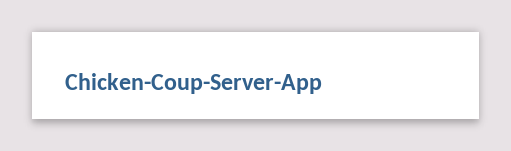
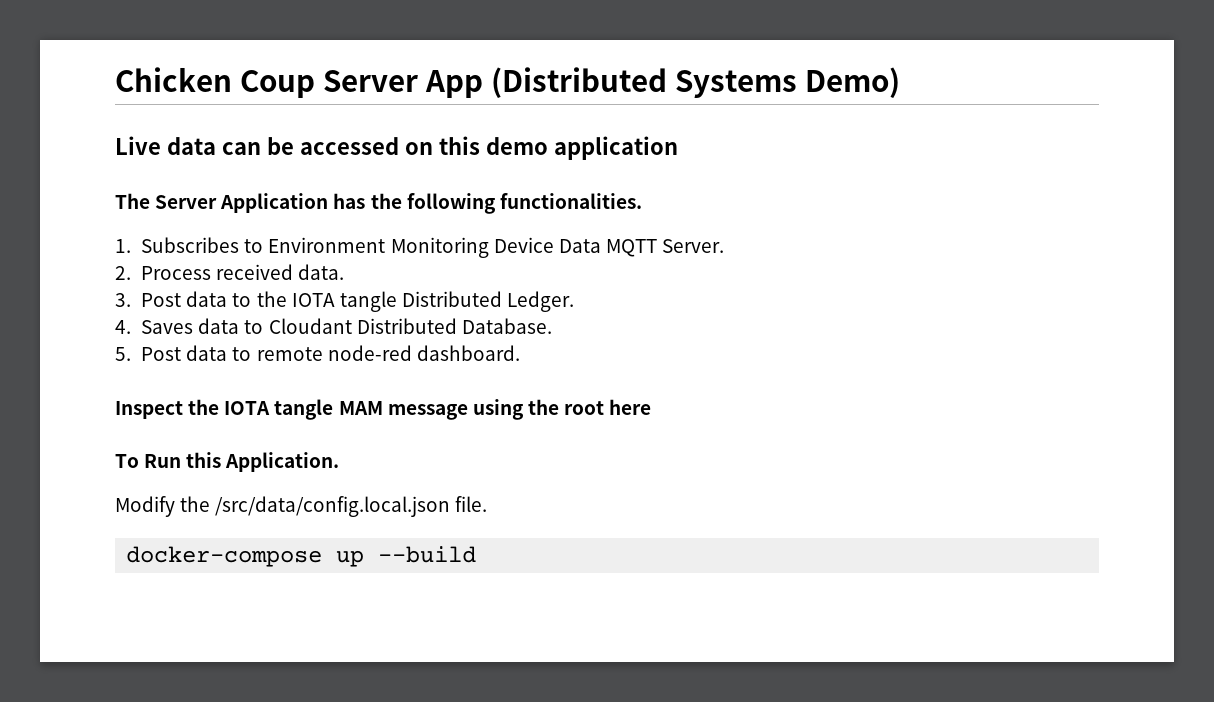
- Chicken-Coup-Server-App
+ Chicken Coup Server App (Distributed Systems Demo)
+ Live data can be accessed on this demo application
+ The Server Application has the following functionalities.
+ 1. Subscribes to Environment Monitoring Device Data MQTT Server.
+ 2. Process received data.
+ 3. Post data to the IOTA tangle Distributed Ledger.
+ 4. Saves data to Cloudant Distributed Database.
+ 5. Post data to remote node-red dashboard.
+ Inspect the IOTA tangle MAM message using the root here
+ To Run this Application.
+ Modify the /src/data/config.local.json file.
+ docker-compose up --build

